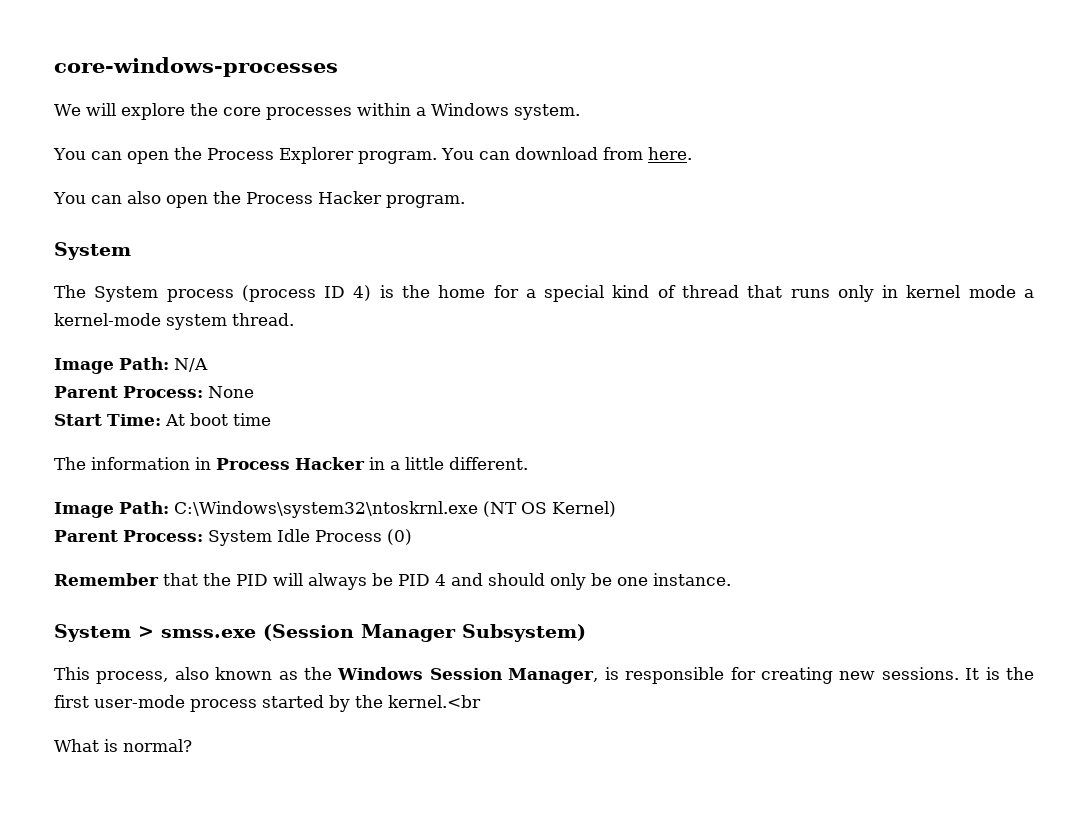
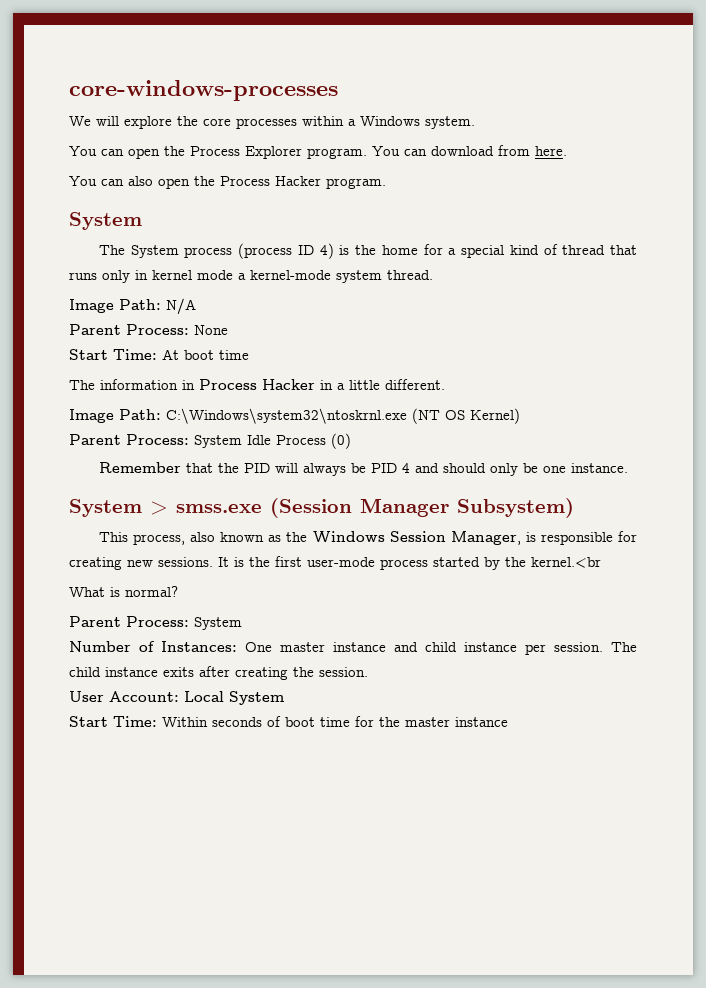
  What is normal?
+ Parent Process: System
+ Number of Instances: One master instance and child instance per session. The child instance exits after creating the session.
+ User Account: Local System
+ Start Time: Within seconds of boot time for the master instance

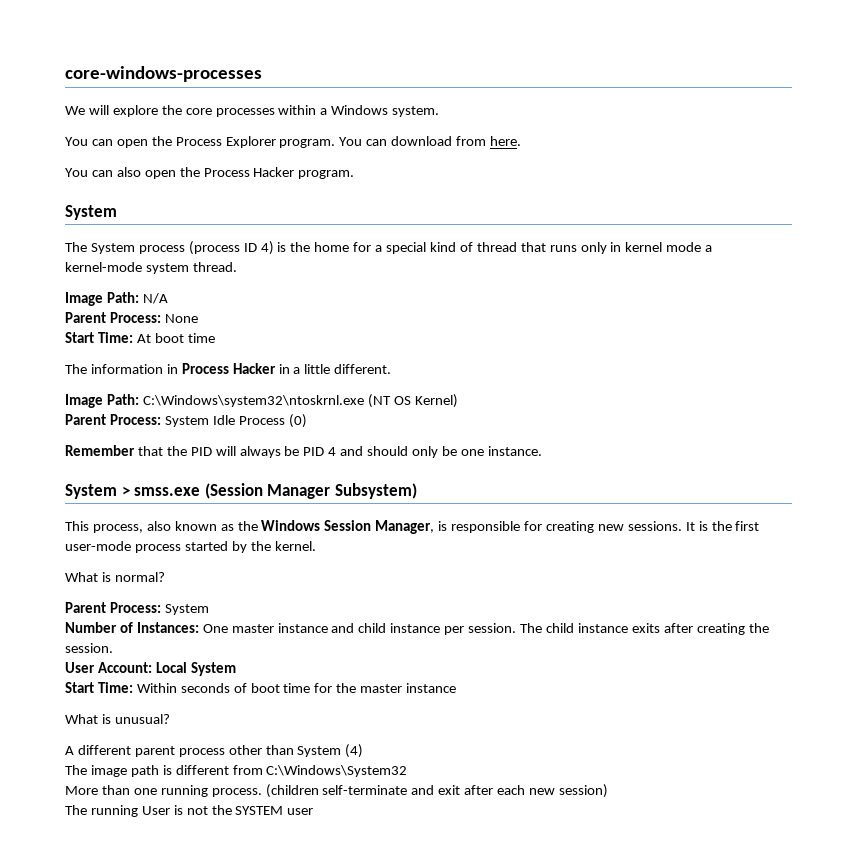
- It is the first user-mode process started by the kernel.<br
+ It is the first user-mode process started by the kernel.
+ What is unusual?
+ A different parent process other than System (4)
+ The image path is different from C:\Windows\System32
+ More than one running process. (children self-terminate and exit after each new session)
+ The running User is not the SYSTEM user

